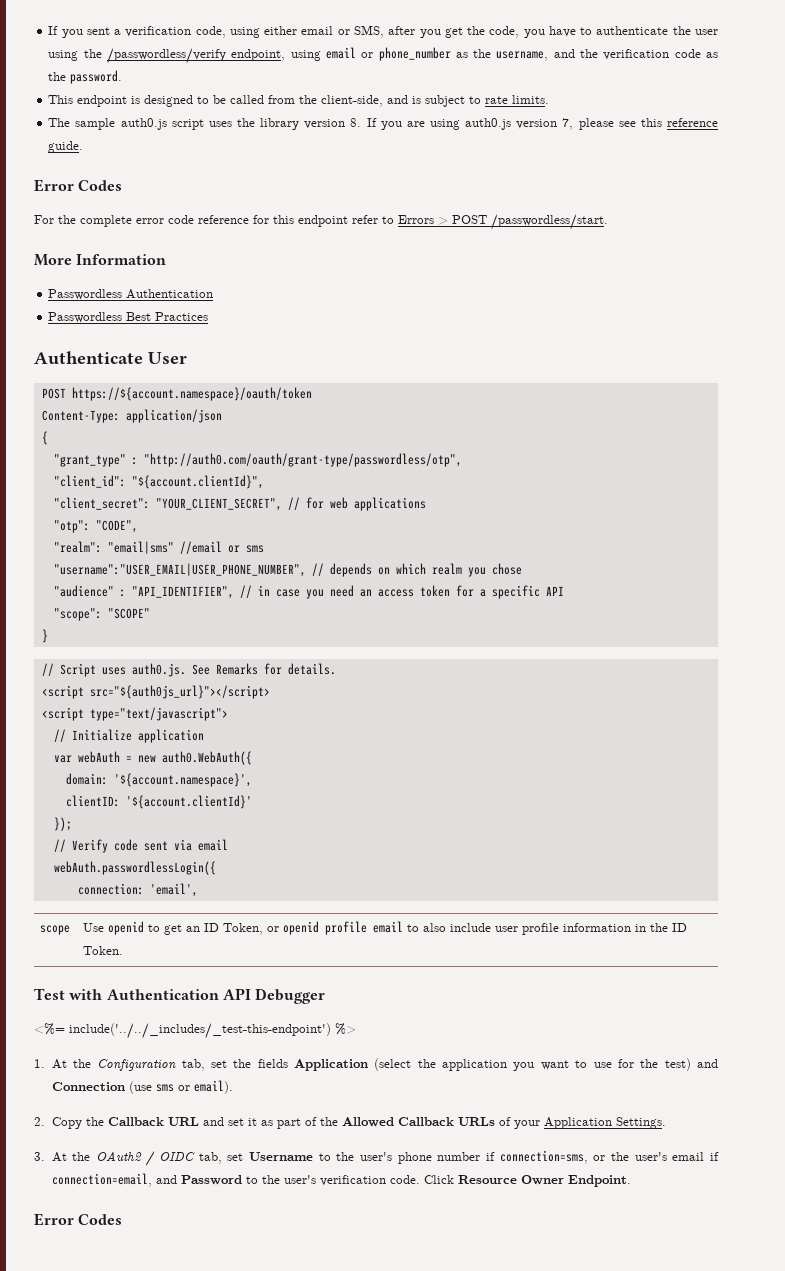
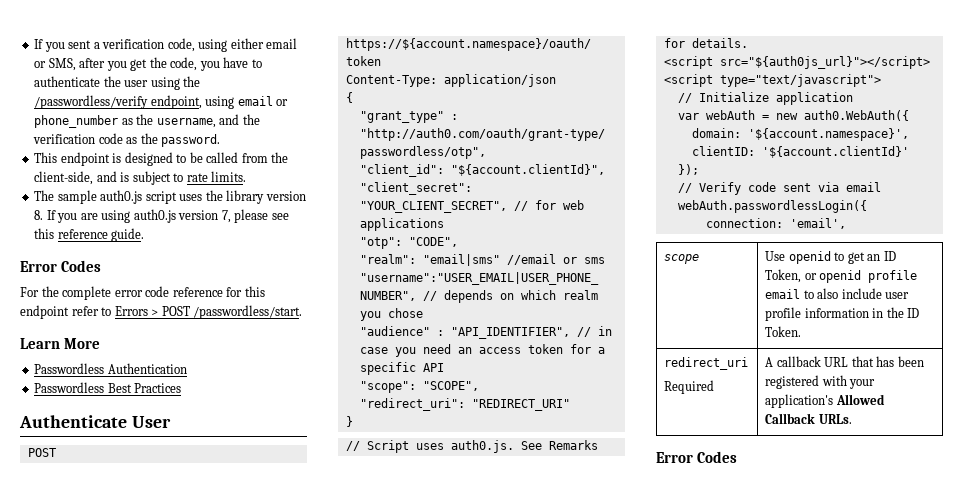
- More Information
+ Learn More
- "scope": "SCOPE"
+ "scope": "SCOPE",
+ "redirect_uri": "REDIRECT_URI"
- Test with Authentication API Debugger
- <%= include('../../_includes/_test-this-endpoint') %>
- 1. At the Configuration tab, set the fields Application (select the application you want to use for the test) and Connection (use sms or email).
- 2. Copy the Callback URL and set it as part of the Allowed Callback URLs of your Application Settings.
- 3. At the OAuth2 / OIDC tab, set Username to the user's phone number if connection=sms, or the user's email if connection=email, and Password to the user's verification code. Click Resource Owner Endpoint.
+ redirect_uri
+ Required | A callback URL that has been registered with your application's Allowed Callback URLs.

